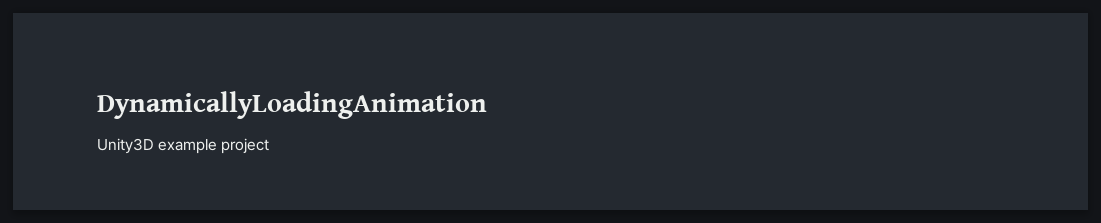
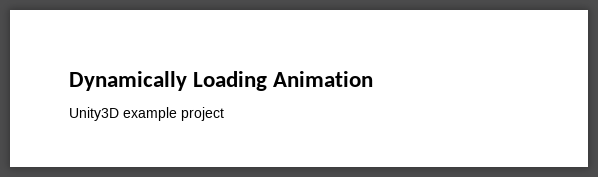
- DynamicallyLoadingAnimation
+ Dynamically Loading Animation

